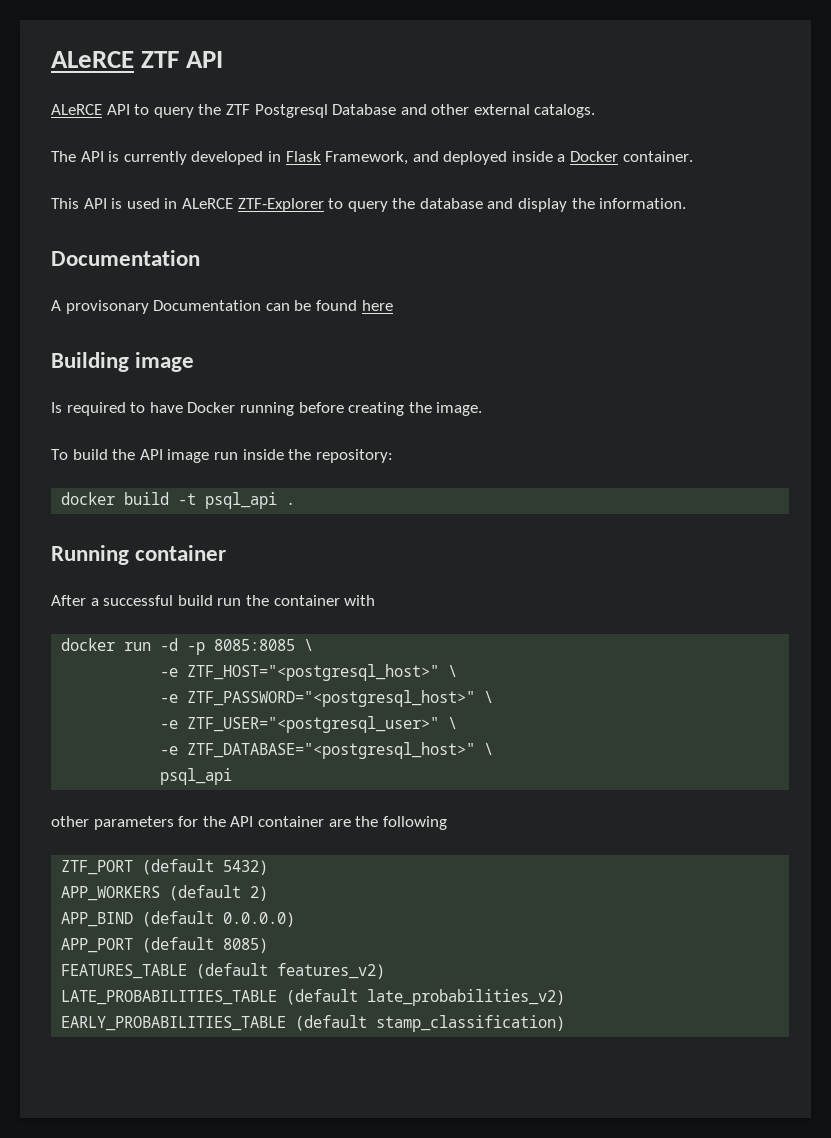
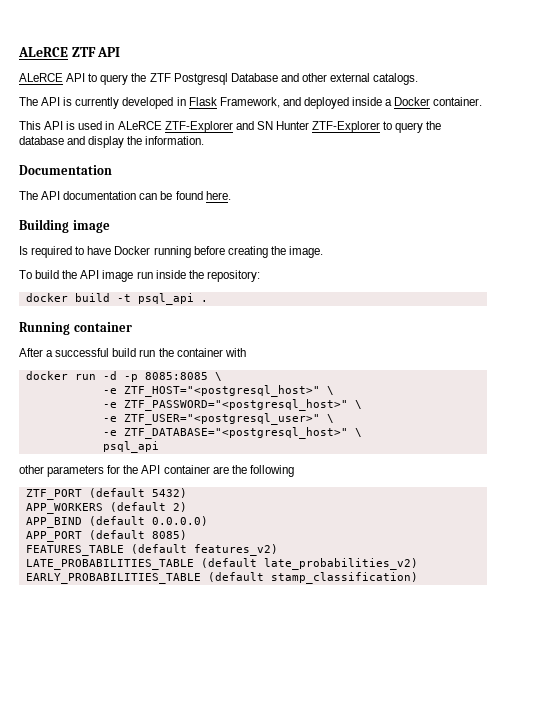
- This API is used in ALeRCE ZTF-Explorer to query the database and display the information.
+ This API is used in ALeRCE ZTF-Explorer and SN Hunter ZTF-Explorer to query the database and display the information.
- A provisonary Documentation can be found here
+ The API documentation can be found here.

